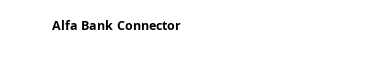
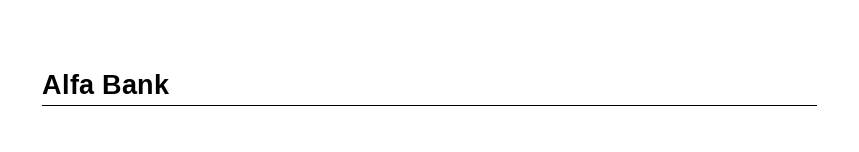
- Alfa Bank Connector
+ Alfa Bank

